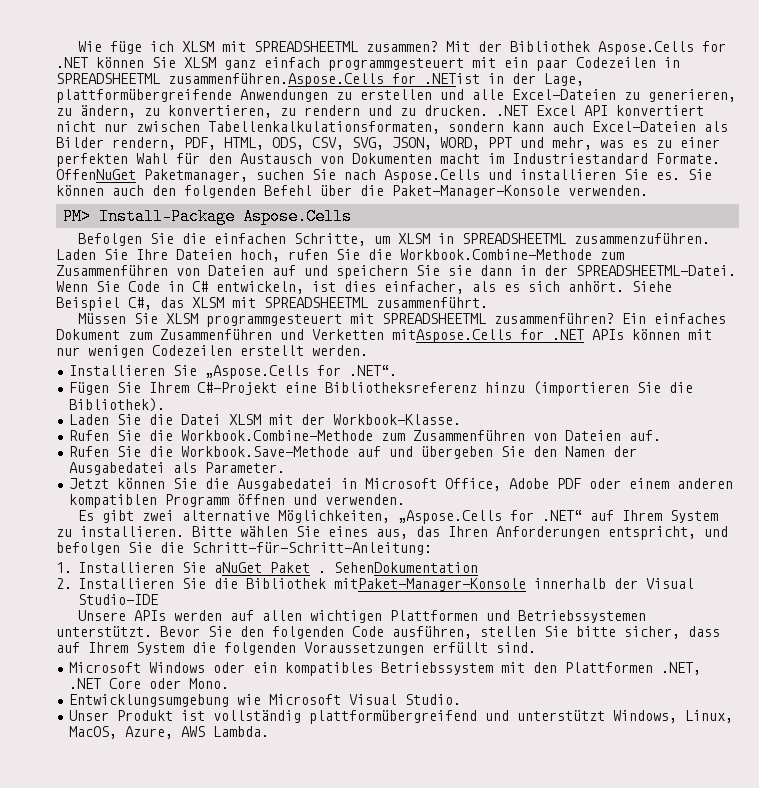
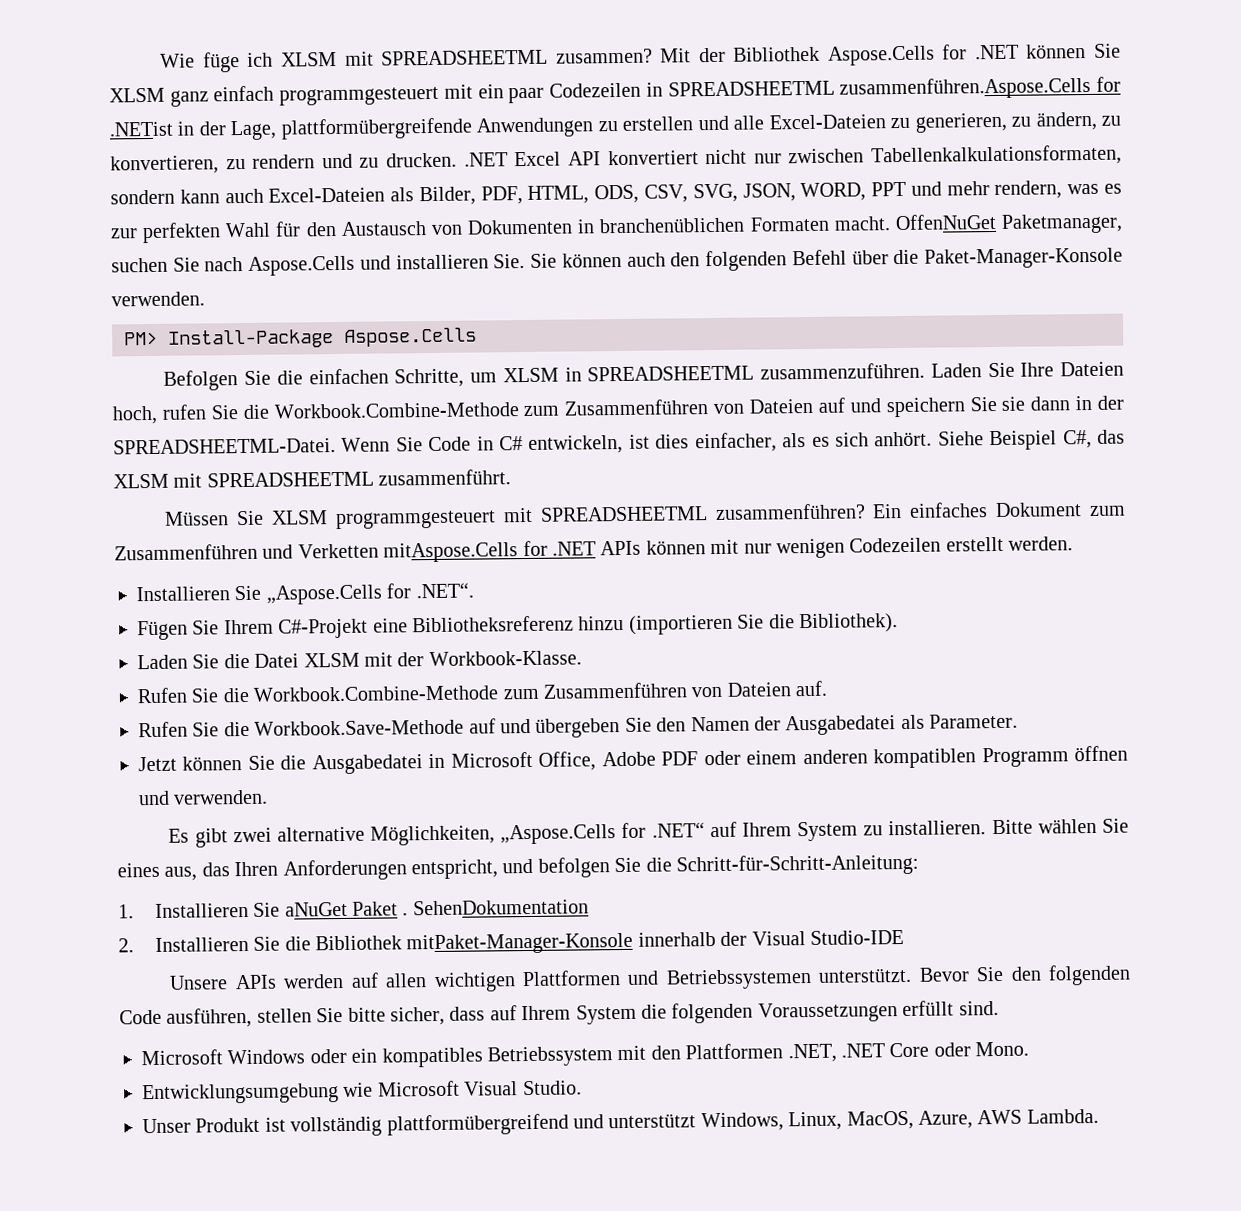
- Mit der Bibliothek Aspose.Cells for .NET können Sie XLSM ganz einfach programmgesteuert mit ein paar Codezeilen in SPREADSHEETML zusammenführen.Aspose.Cells for .NETist in der Lage, plattformübergreifende Anwendungen zu erstellen und alle Excel-Dateien zu generieren, zu ändern, zu konvertieren, zu rendern und zu drucken. .NET Excel API konvertiert nicht nur zwischen Tabellenkalkulationsformaten, sondern kann auch Excel-Dateien als Bilder rendern, PDF, HTML, ODS, CSV, SVG, JSON, WORD, PPT und mehr, was es zu einer perfekten Wahl für den Austausch von Dokumenten macht im Industriestandard Formate.
+ Mit der Bibliothek Aspose.Cells for .NET können Sie XLSM ganz einfach programmgesteuert mit ein paar Codezeilen in SPREADSHEETML zusammenführen.Aspose.Cells for .NETist in der Lage, plattformübergreifende Anwendungen zu erstellen und alle Excel-Dateien zu generieren, zu ändern, zu konvertieren, zu rendern und zu drucken. .NET Excel API konvertiert nicht nur zwischen Tabellenkalkulationsformaten, sondern kann auch Excel-Dateien als Bilder, PDF, HTML, ODS, CSV, SVG, JSON, WORD, PPT und mehr rendern, was es zur perfekten Wahl für den Austausch von Dokumenten in branchenüblichen Formaten macht.
- OffenNuGet Paketmanager, suchen Sie nach Aspose.Cells und installieren Sie es. Sie können auch den folgenden Befehl über die Paket-Manager-Konsole verwenden.
+ OffenNuGet Paketmanager, suchen Sie nach Aspose.Cells und installieren Sie. Sie können auch den folgenden Befehl über die Paket-Manager-Konsole verwenden.

